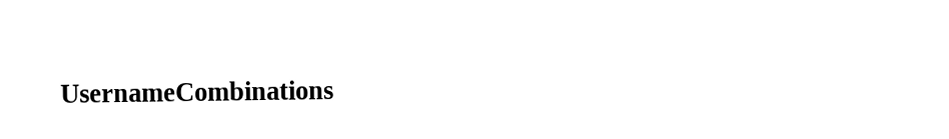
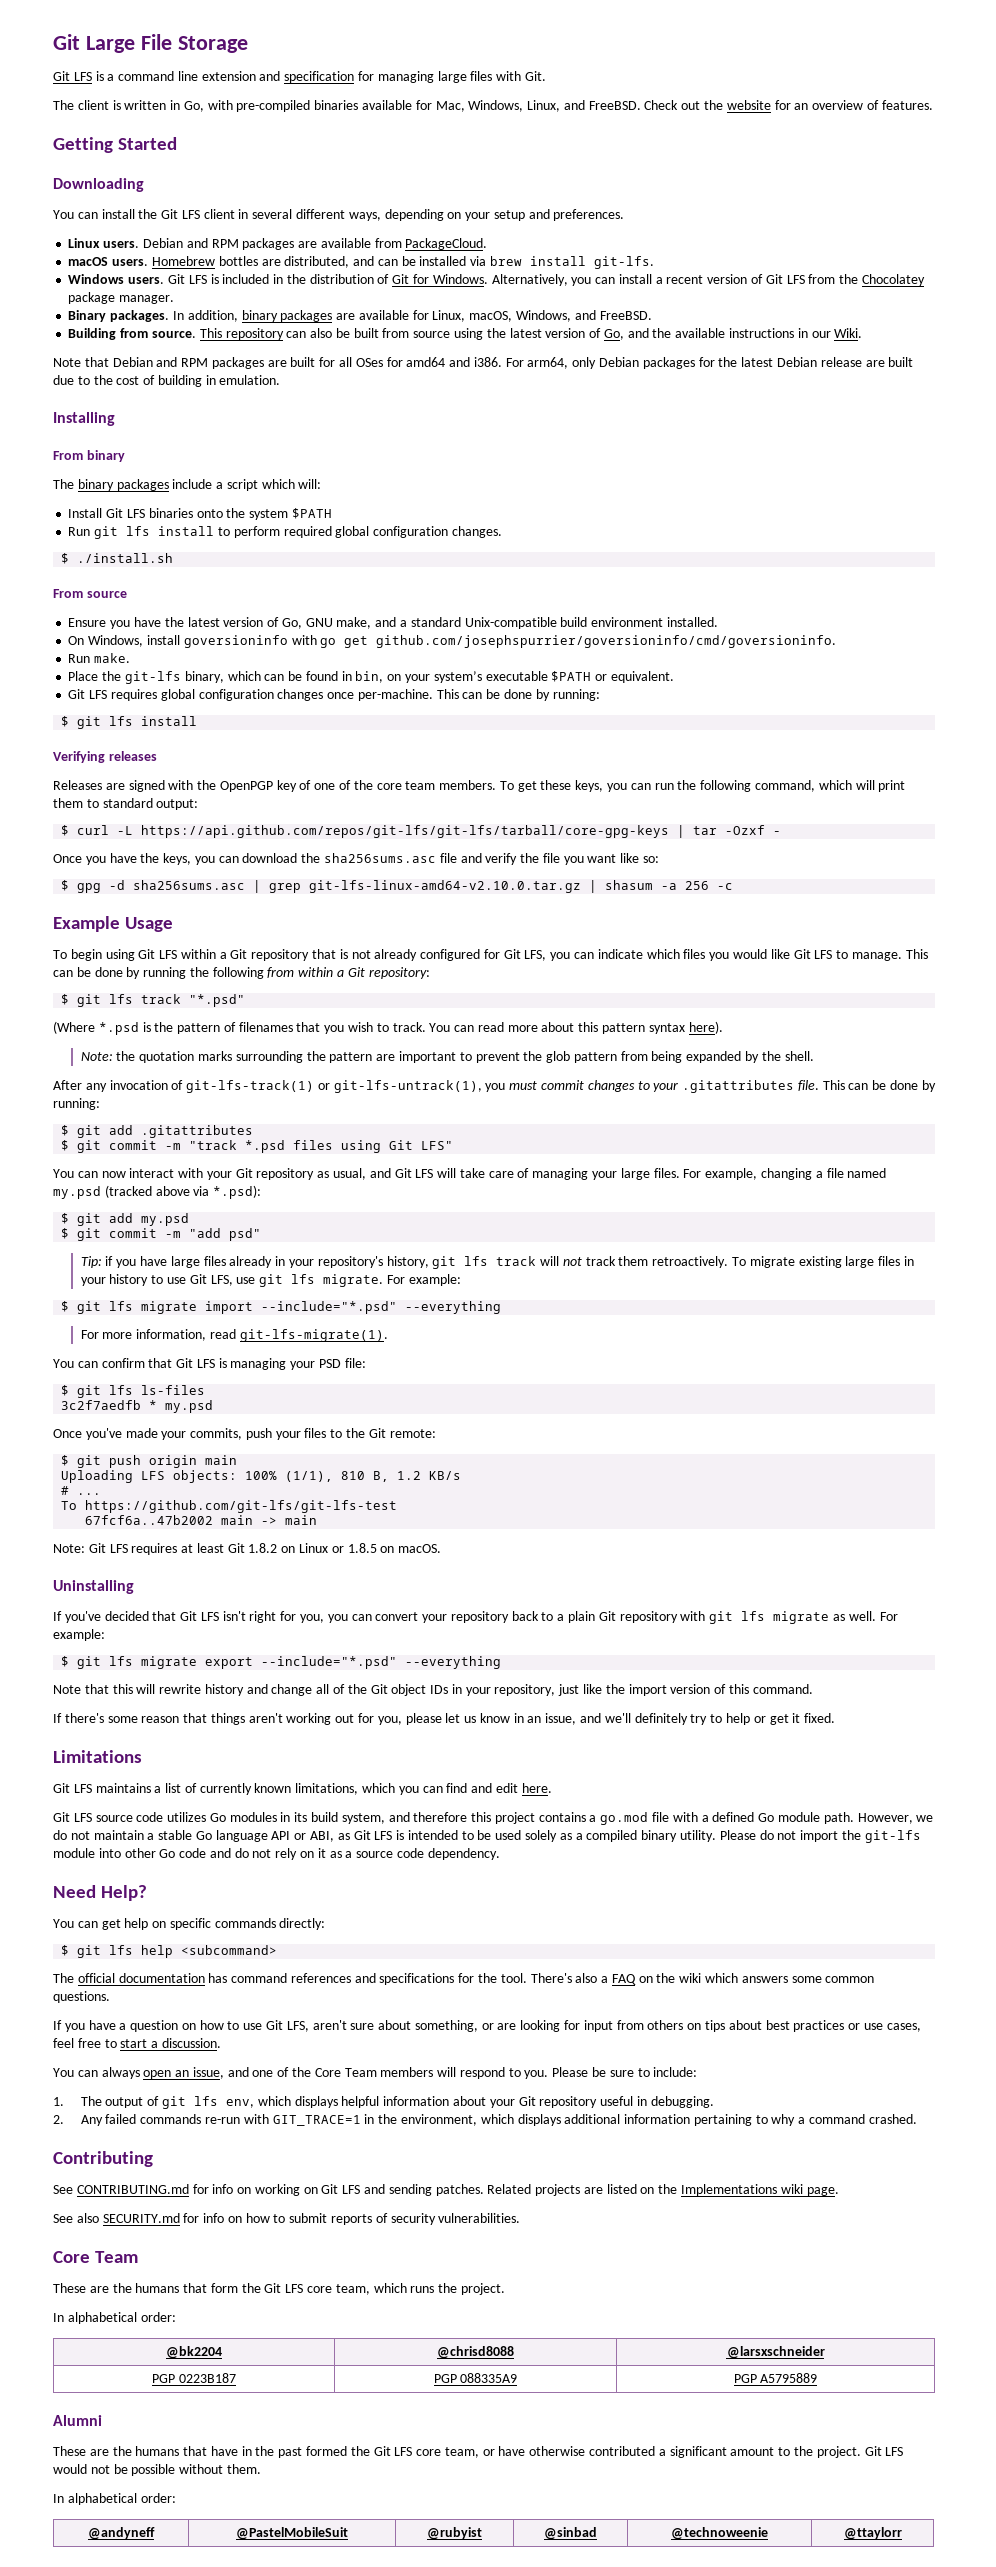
- UsernameCombinations
+ Git Large File Storage
+ Git LFS is a command line extension and specification for managing large files with Git.
+ The client is written in Go, with pre-compiled binaries available for Mac, Windows, Linux, and FreeBSD. Check out the website for an overview of features.
+ Getting Started
+ Downloading
+ You can install the Git LFS client in several different ways, depending on your setup and preferences.
+ Linux users. Debian and RPM packages are available from PackageCloud.
+ macOS users. Homebrew bottles are distributed, and can be installed via brew install git-lfs.
+ Windows users. Git LFS is included in the distribution of Git for Windows. Alternatively, you can install a recent version of Git LFS from the Chocolatey package manager.
+ Binary packages. In addition, binary packages are available for Linux, macOS, Windows, and FreeBSD.
+ Building from source. This repository can also be built from source using the latest version of Go, and the available instructions in our Wiki.
+ Note that Debian and RPM packages are built for all OSes for amd64 and i386. For arm64, only Debian packages for the latest Debian release are built due to the cost of building in emulation.
+ Installing
+ From binary
+ The binary packages include a script which will:
+ Install Git LFS binaries onto the system $PATH
+ Run git lfs install to perform required global configuration changes.
+ $ ./install.sh
+ From source
+ Ensure you have the latest version of Go, GNU make, and a standard Unix-compatible build environment installed.
+ On Windows, install goversioninfo with go get github.com/josephspurrier/goversioninfo/cmd/goversioninfo.
+ Run make.
+ Place the git-lfs binary, which can be found in bin, on your system’s executable $PATH or equivalent.
+ Git LFS requires global configuration changes once per-machine. This can be done by running:
+ $ git lfs install
+ Verifying releases
+ Releases are signed with the OpenPGP key of one of the core team members. To get these keys, you can run the following command, which will print them to standard output:
+ $ curl -L https://api.github.com/repos/git-lfs/git-lfs/tarball/core-gpg-keys | tar -Ozxf -
+ Once you have the keys, you can download the sha256sums.asc file and verify the file you want like so:
+ $ gpg -d sha256sums.asc | grep git-lfs-linux-amd64-v2.10.0.tar.gz | shasum -a 256 -c
+ Example Usage
+ To begin using Git LFS within a Git repository that is not already configured for Git LFS, you can indicate which files you would like Git LFS to manage. This can be done by running the following from within a Git repository:
+ $ git lfs track "*.psd"
+ (Where *.psd is the pattern of filenames that you wish to track. You can read more about this pattern syntax here).
+ Note: the quotation marks surrounding the pattern are important to prevent the glob pattern from being expanded by the shell.
+ After any invocation of git-lfs-track(1) or git-lfs-untrack(1), you must commit changes to your .gitattributes file. This can be done by running:
+ $ git add .gitattributes
+ $ git commit -m "track *.psd files using Git LFS"
+ You can now interact with your Git repository as usual, and Git LFS will take care of managing your large files. For example, changing a file named my.psd (tracked above via *.psd):
+ $ git add my.psd
+ $ git commit -m "add psd"
+ Tip: if you have large files already in your repository's history, git lfs track will not track them retroactively. To migrate existing large files in your history to use Git LFS, use git lfs migrate. For example:
+ $ git lfs migrate import --include="*.psd" --everything
+ For more information, read git-lfs-migrate(1).
+ You can confirm that Git LFS is managing your PSD file:
+ $ git lfs ls-files
+ 3c2f7aedfb * my.psd
+ Once you've made your commits, push your files to the Git remote:
+ $ git push origin main
+ Uploading LFS objects: 100% (1/1), 810 B, 1.2 KB/s
+ # ...
+ To https://github.com/git-lfs/git-lfs-test
+ 67fcf6a..47b2002 main -> main
+ Note: Git LFS requires at least Git 1.8.2 on Linux or 1.8.5 on macOS.
+ Uninstalling
+ If you've decided that Git LFS isn't right for you, you can convert your repository back to a plain Git repository with git lfs migrate as well. For example:
+ $ git lfs migrate export --include="*.psd" --everything
+ Note that this will rewrite history and change all of the Git object IDs in your repository, just like the import version of this command.
+ If there's some reason that things aren't working out for you, please let us know in an issue, and we'll definitely try to help or get it fixed.
+ Limitations
+ Git LFS maintains a list of currently known limitations, which you can find and edit here.
+ Git LFS source code utilizes Go modules in its build system, and therefore this project contains a go.mod file with a defined Go module path. However, we do not maintain a stable Go language API or ABI, as Git LFS is intended to be used solely as a compiled binary utility. Please do not import the git-lfs module into other Go code and do not rely on it as a source code dependency.
+ Need Help?
+ You can get help on specific commands directly:
+ $ git lfs help <subcommand>
+ The official documentation has command references and specifications for the tool. There's also a FAQ on the wiki which answers some common questions.
+ If you have a question on how to use Git LFS, aren't sure about something, or are looking for input from others on tips about best practices or use cases, feel free to start a discussion.
+ You can always open an issue, and one of the Core Team members will respond to you. Please be sure to include:
+ 1. The output of git lfs env, which displays helpful information about your Git repository useful in debugging.
+ 2. Any failed commands re-run with GIT_TRACE=1 in the environment, which displays additional information pertaining to why a command crashed.
+ Contributing
+ See CONTRIBUTING.md for info on working on Git LFS and sending patches. Related projects are listed on the Implementations wiki page.
+ See also SECURITY.md for info on how to submit reports of security vulnerabilities.
+ Core Team
+ These are the humans that form the Git LFS core team, which runs the project.
+ In alphabetical order:
+ @bk2204 | @chrisd8088 | @larsxschneider
+ PGP 0223B187 | PGP 088335A9 | PGP A5795889
+ Alumni
+ These are the humans that have in the past formed the Git LFS core team, or have otherwise contributed a significant amount to the project. Git LFS would not be possible without them.
+ In alphabetical order:
+ @andyneff | @PastelMobileSuit | @rubyist | @sinbad | @technoweenie | @ttaylorr

